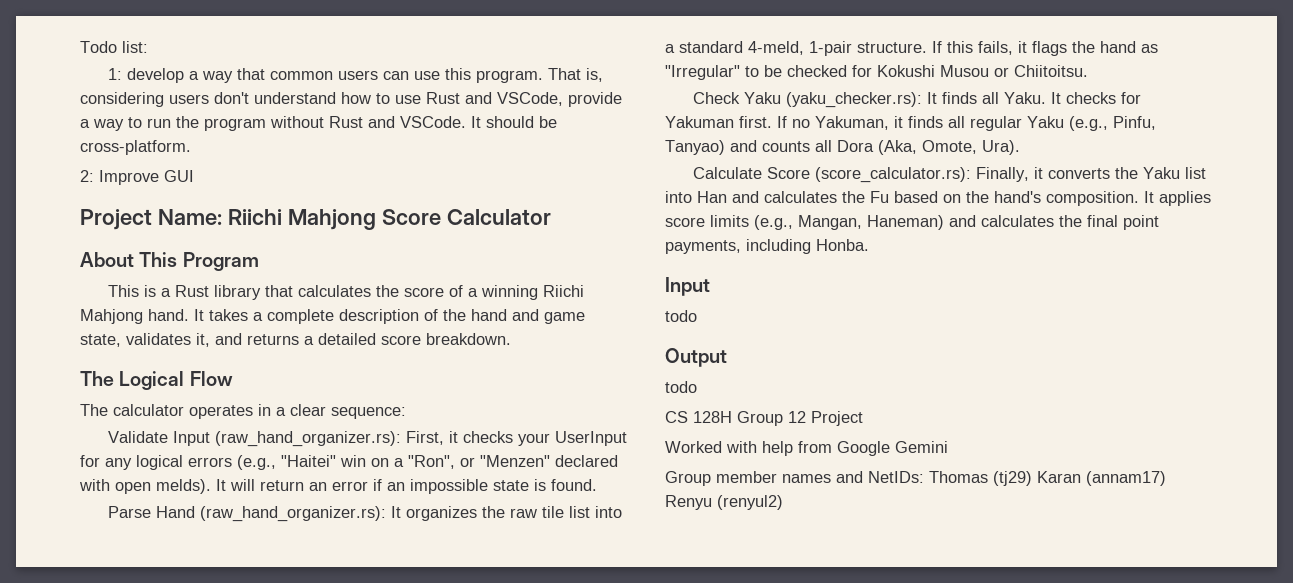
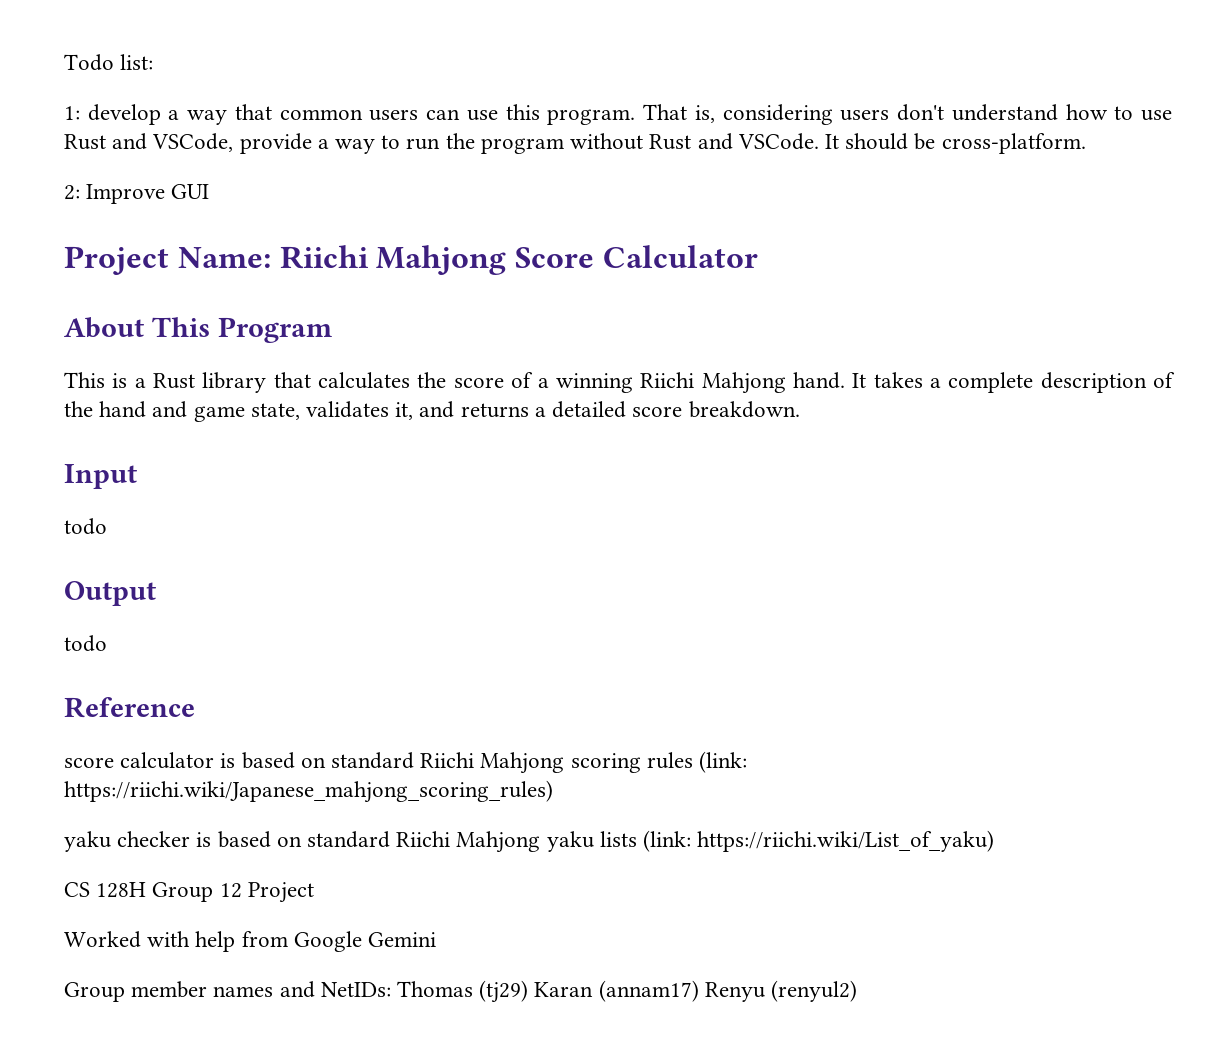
- The Logical Flow
- The calculator operates in a clear sequence:
- Validate Input (raw_hand_organizer.rs): First, it checks your UserInput for any logical errors (e.g., "Haitei" win on a "Ron", or "Menzen" declared with open melds). It will return an error if an impossible state is found.
- Parse Hand (raw_hand_organizer.rs): It organizes the raw tile list into a standard 4-meld, 1-pair structure. If this fails, it flags the hand as "Irregular" to be checked for Kokushi Musou or Chiitoitsu.
- Check Yaku (yaku_checker.rs): It finds all Yaku. It checks for Yakuman first. If no Yakuman, it finds all regular Yaku (e.g., Pinfu, Tanyao) and counts all Dora (Aka, Omote, Ura).
- Calculate Score (score_calculator.rs): Finally, it converts the Yaku list into Han and calculates the Fu based on the hand's composition. It applies score limits (e.g., Mangan, Haneman) and calculates the final point payments, including Honba.
  Input
  todo
  Output
  todo
+ Reference
+ score calculator is based on standard Riichi Mahjong scoring rules (link: https://riichi.wiki/Japanese_mahjong_scoring_rules)
+ yaku checker is based on standard Riichi Mahjong yaku lists (link: https://riichi.wiki/List_of_yaku)

